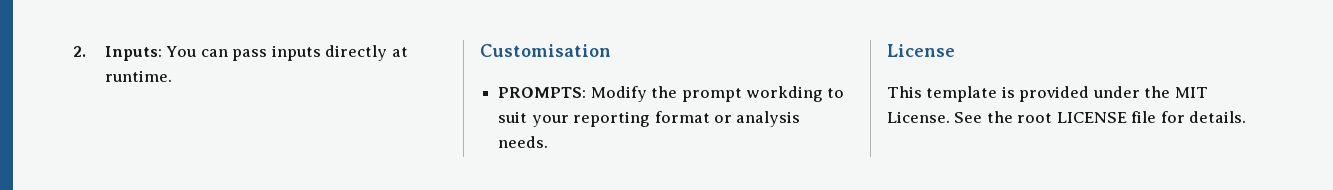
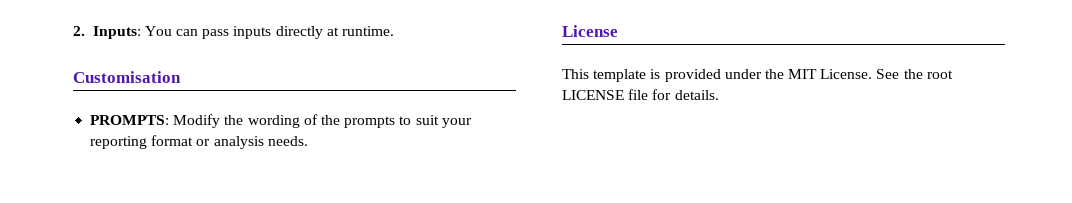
- PROMPTS: Modify the prompt workding to suit your reporting format or analysis needs.
+ PROMPTS: Modify the wording of the prompts to suit your reporting format or analysis needs.

